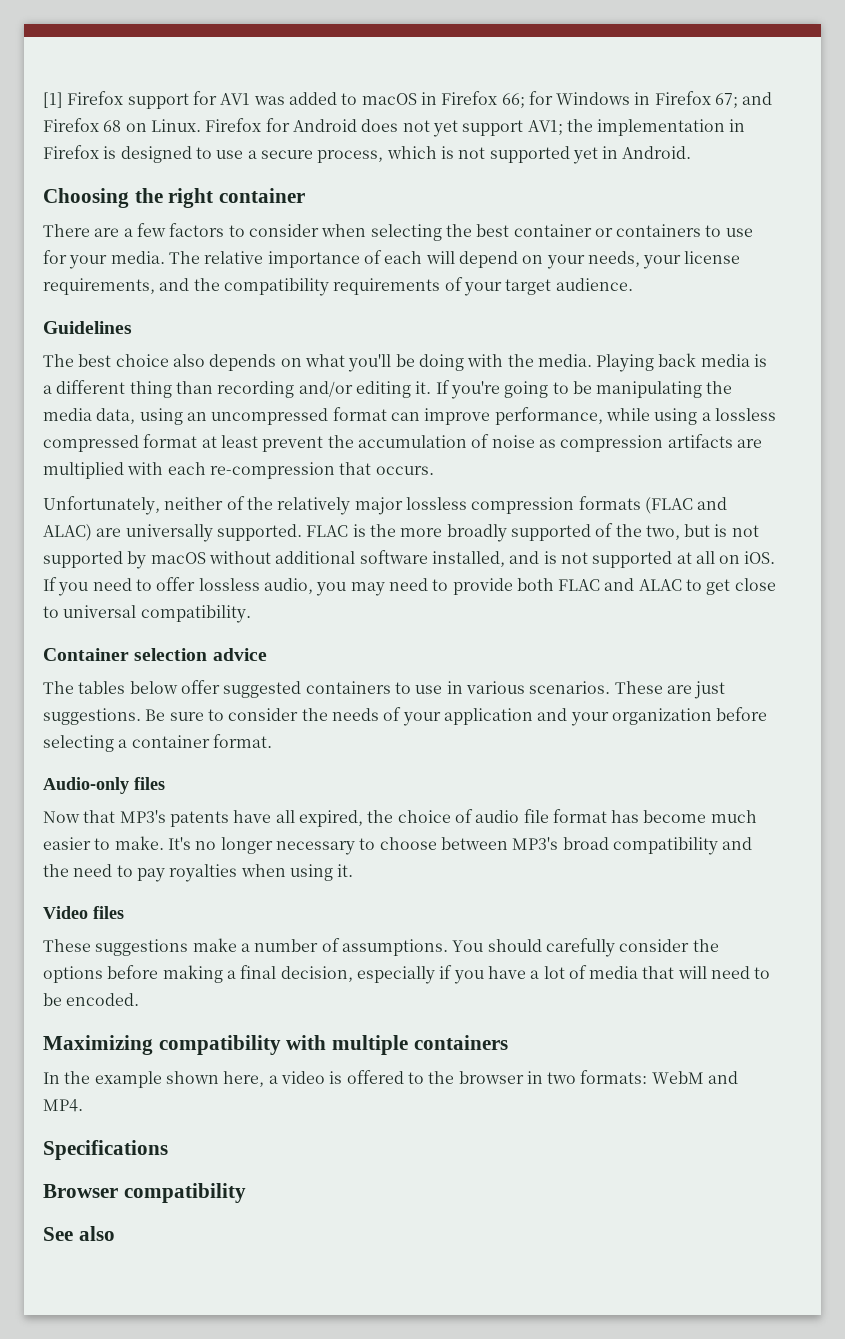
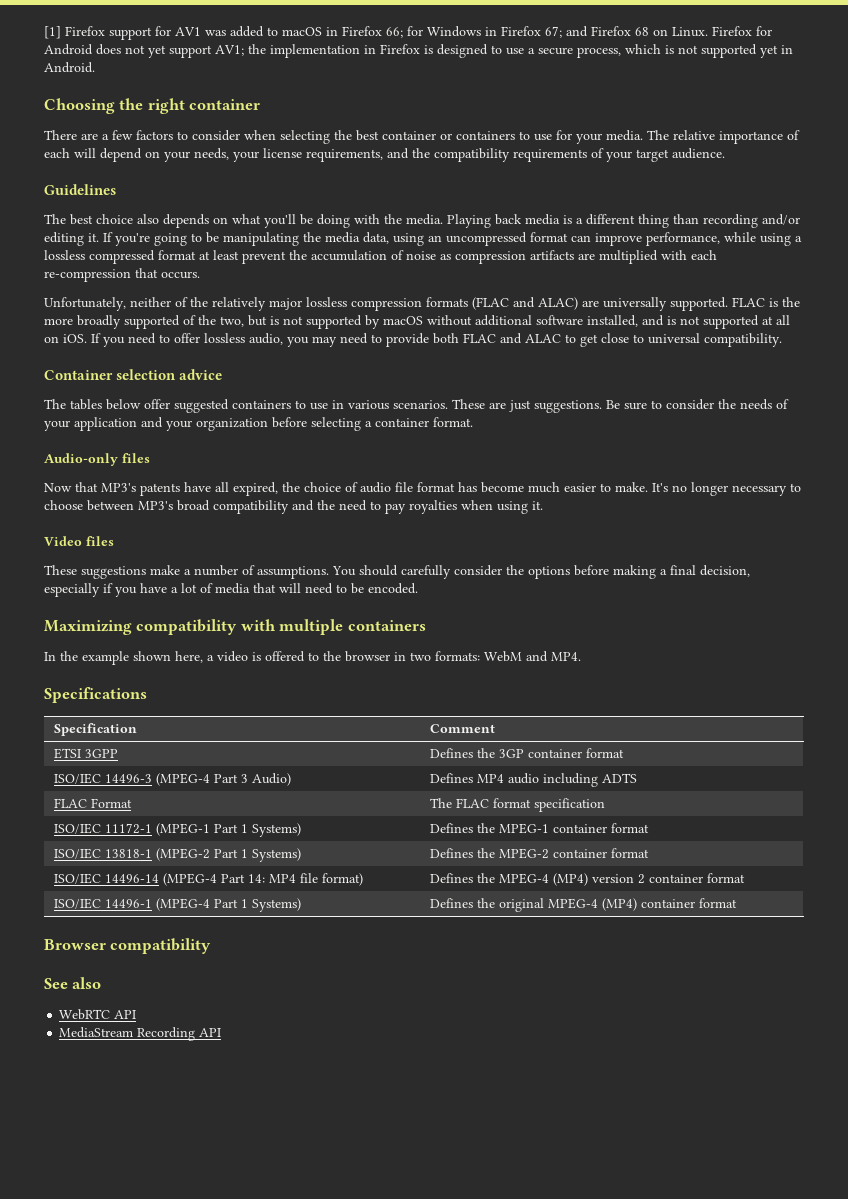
+ Specification | Comment
+ ETSI 3GPP | Defines the 3GP container format
+ ISO/IEC 14496-3 (MPEG-4 Part 3 Audio) | Defines MP4 audio including ADTS
+ FLAC Format | The FLAC format specification
+ ISO/IEC 11172-1 (MPEG-1 Part 1 Systems) | Defines the MPEG-1 container format
+ ISO/IEC 13818-1 (MPEG-2 Part 1 Systems) | Defines the MPEG-2 container format
+ ISO/IEC 14496-14 (MPEG-4 Part 14: MP4 file format) | Defines the MPEG-4 (MP4) version 2 container format
+ ISO/IEC 14496-1 (MPEG-4 Part 1 Systems) | Defines the original MPEG-4 (MP4) container format
+ WebRTC API
+ MediaStream Recording API

